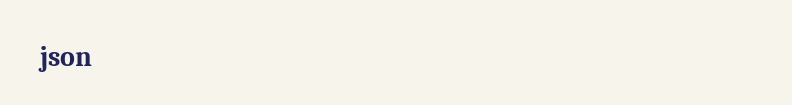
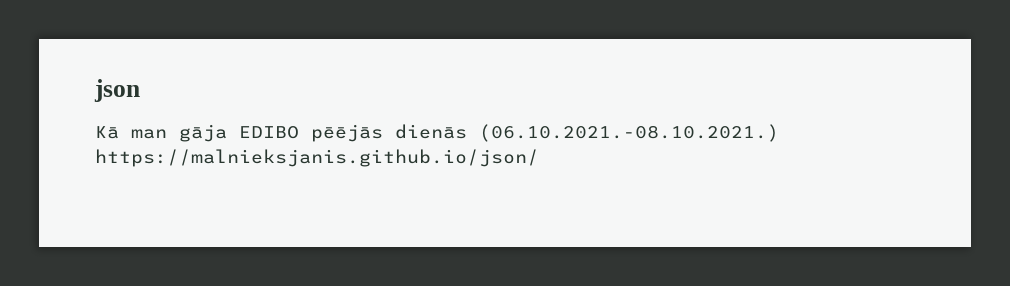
+ Kā man gāja EDIBO pēējās dienās (06.10.2021.-08.10.2021.) https://malnieksjanis.github.io/json/

